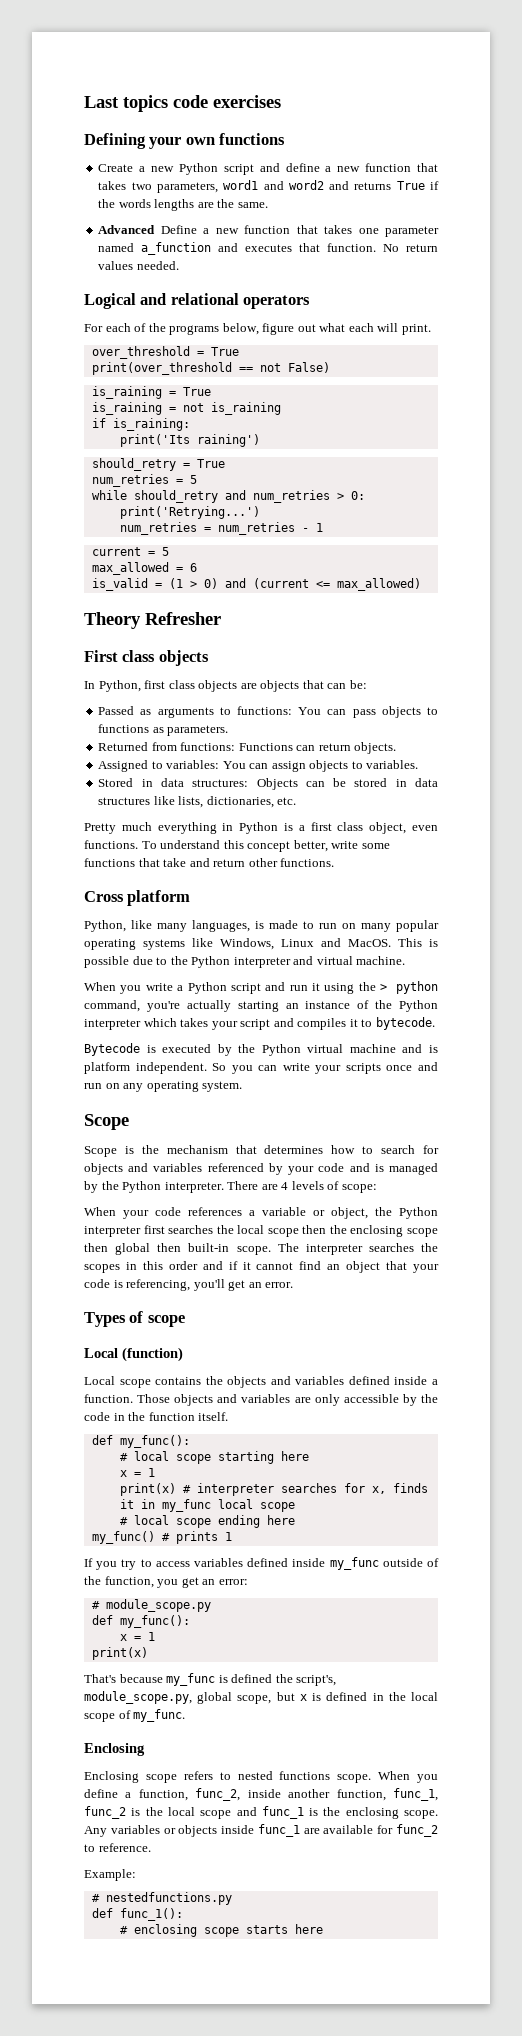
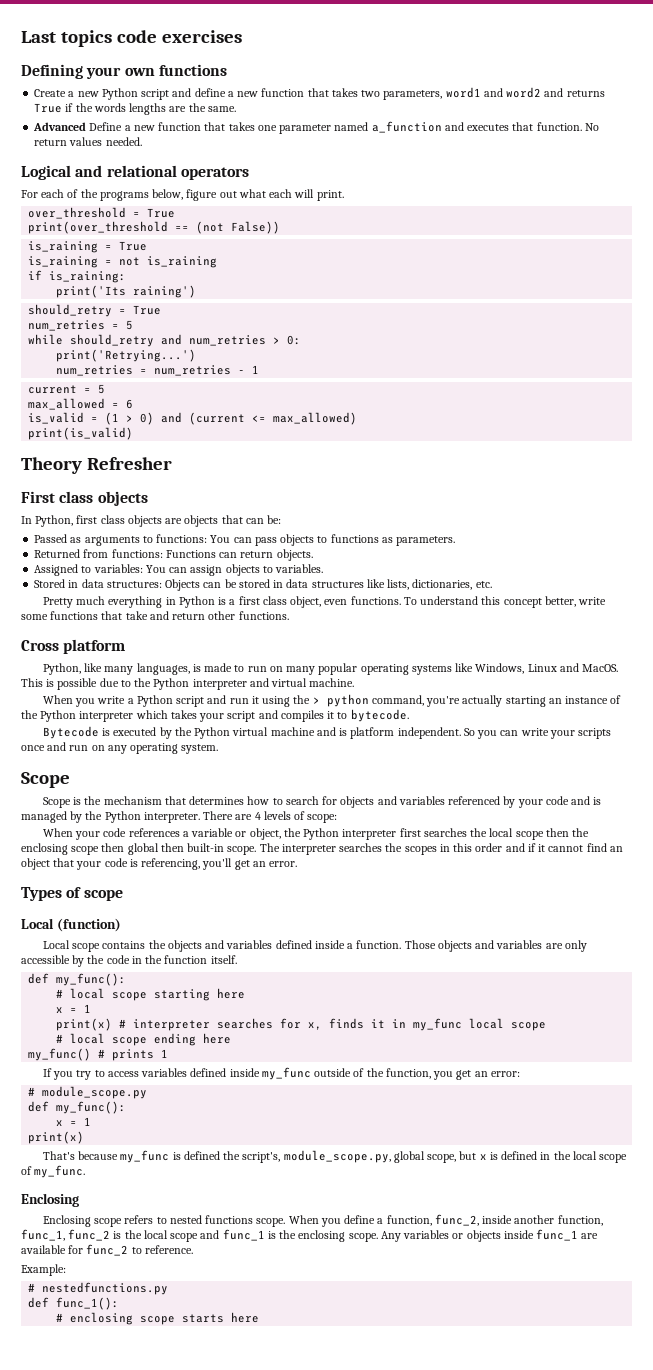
- print(over_threshold == not False)
+ print(over_threshold == (not False))
+ print(is_valid)

